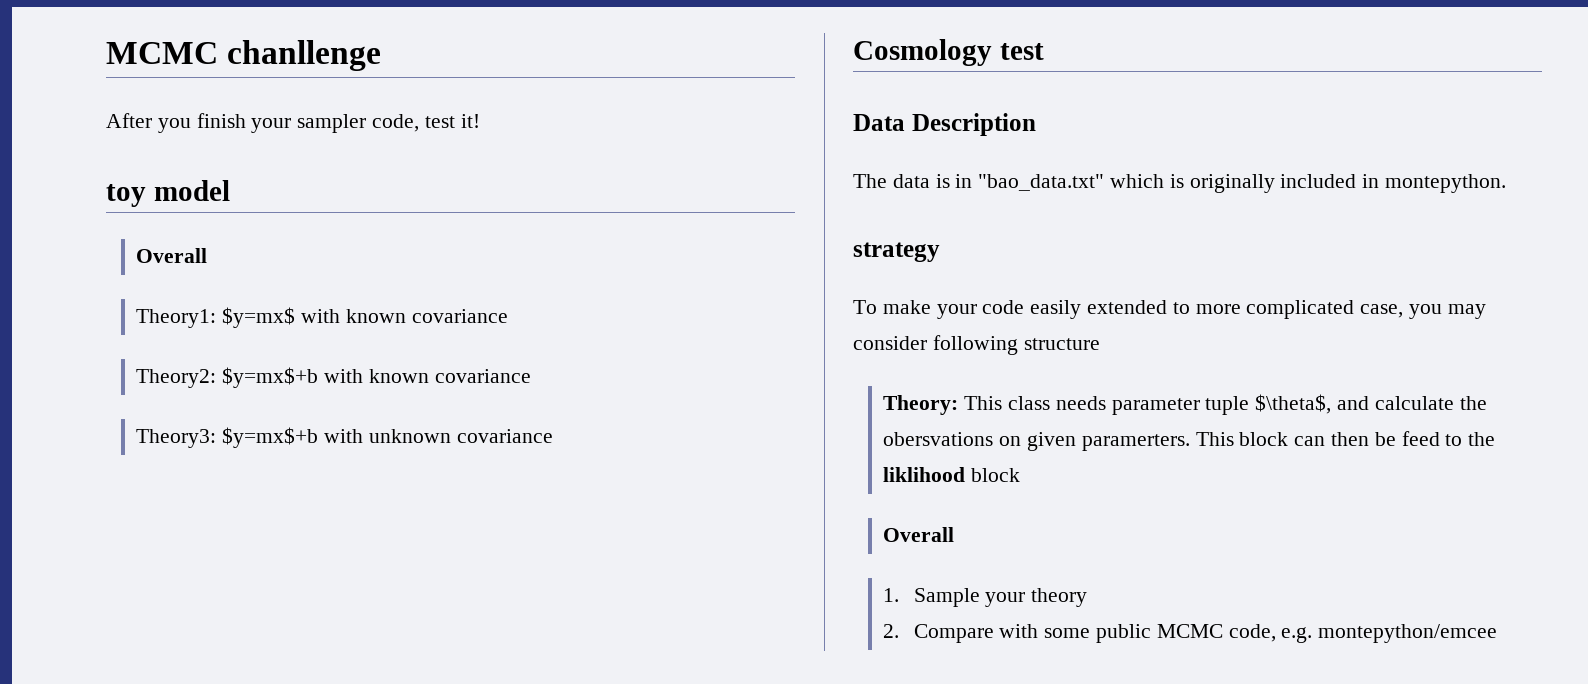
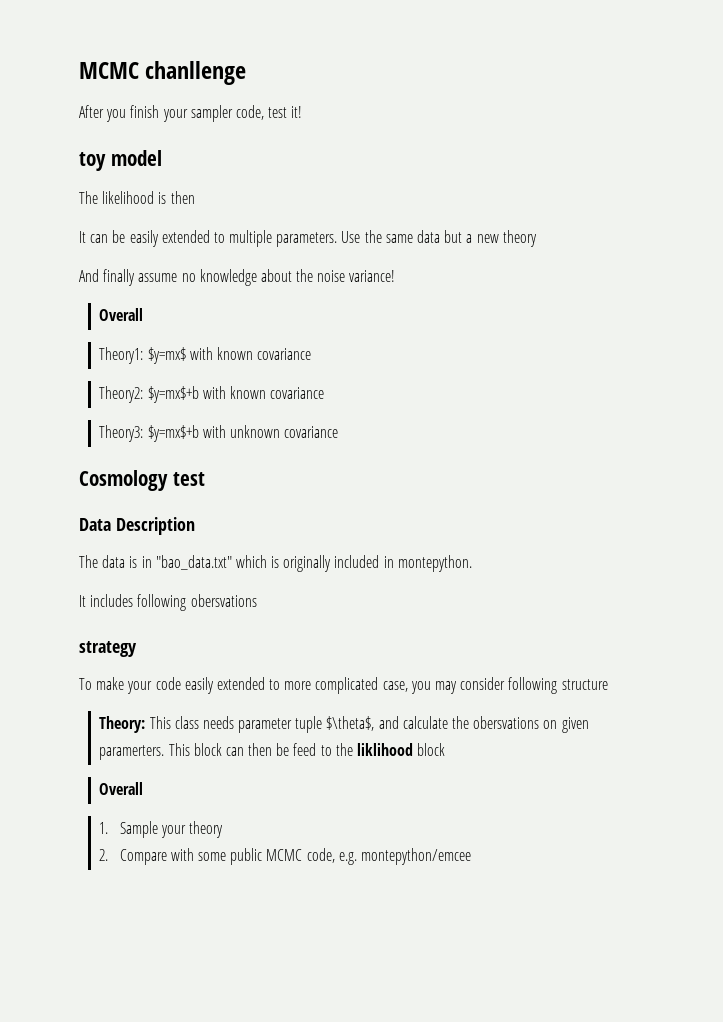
+ The likelihood is then
+ It can be easily extended to multiple parameters. Use the same data but a new theory
+ And finally assume no knowledge about the noise variance!
+ It includes following obersvations

